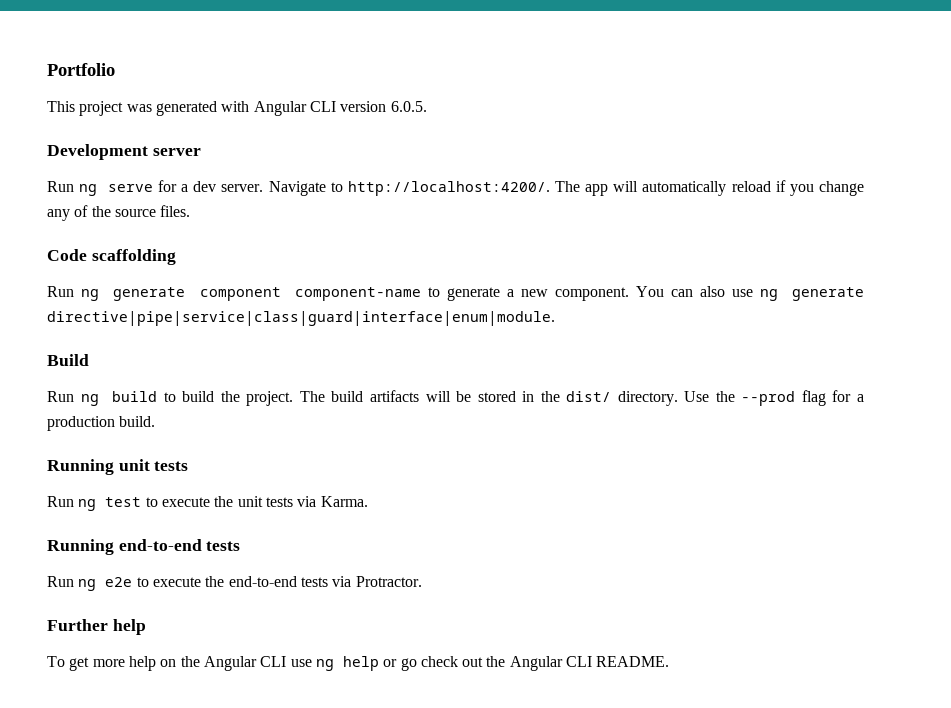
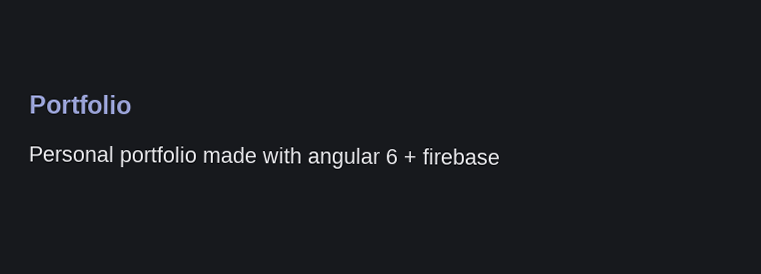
- This project was generated with Angular CLI version 6.0.5.
- Development server
- Run ng serve for a dev server. Navigate to http://localhost:4200/. The app will automatically reload if you change any of the source files.
- Code scaffolding
- Run ng generate component component-name to generate a new component. You can also use ng generate directive|pipe|service|class|guard|interface|enum|module.
- Build
- Run ng build to build the project. The build artifacts will be stored in the dist/ directory. Use the --prod flag for a production build.
- Running unit tests
- Run ng test to execute the unit tests via Karma.
- Running end-to-end tests
- Run ng e2e to execute the end-to-end tests via Protractor.
- Further help
- To get more help on the Angular CLI use ng help or go check out the Angular CLI README.
+ Personal portfolio made with angular 6 + firebase

